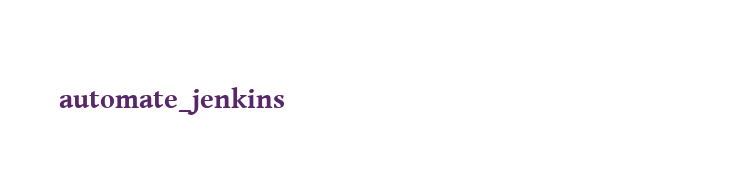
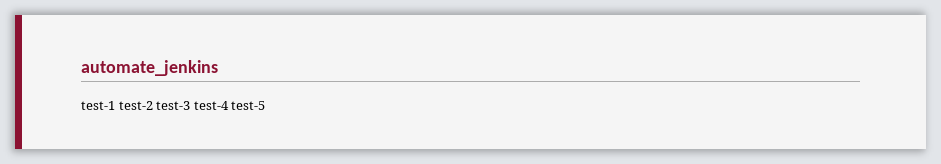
+ test-1 test-2 test-3 test-4 test-5

